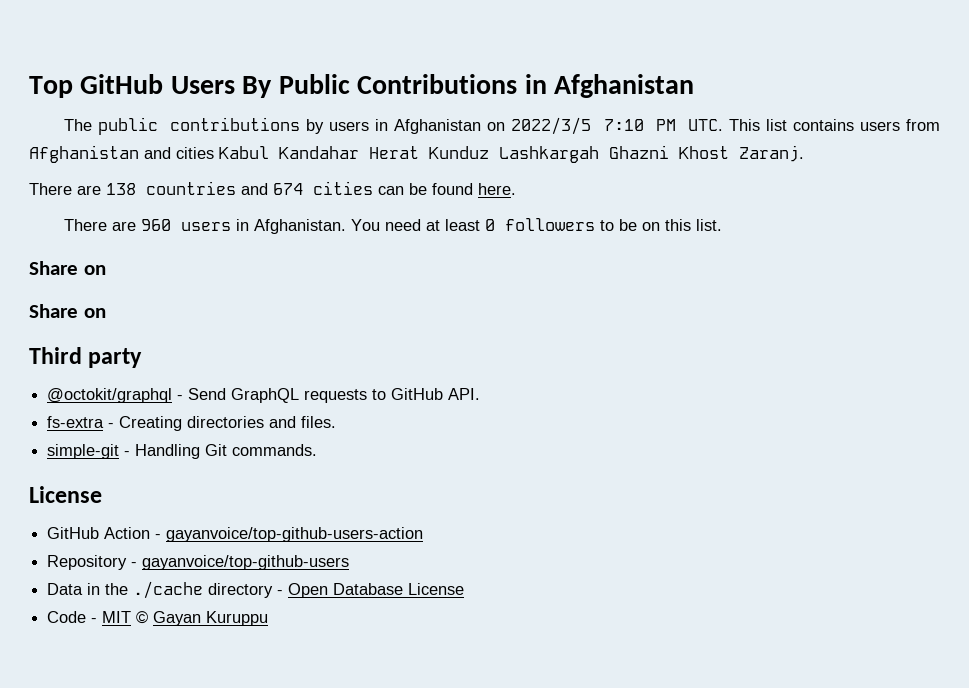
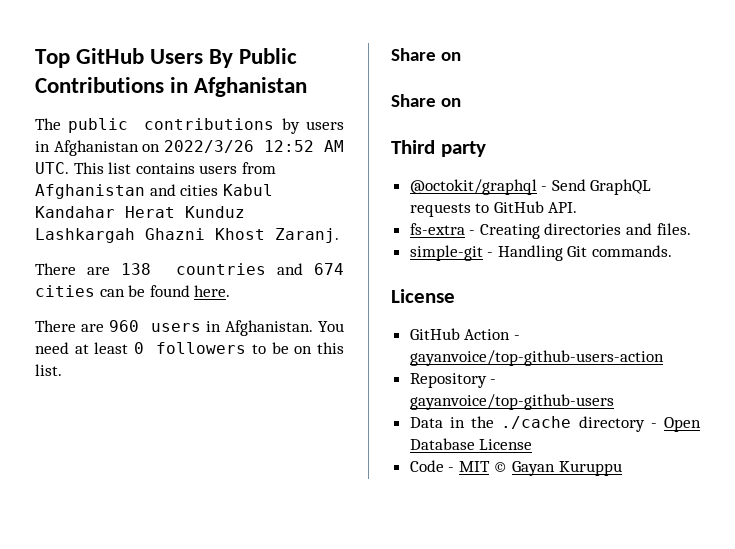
- The public contributions by users in Afghanistan on 2022/3/5 7:10 PM UTC. This list contains users from Afghanistan and cities Kabul Kandahar Herat Kunduz Lashkargah Ghazni Khost Zaranj.
+ The public contributions by users in Afghanistan on 2022/3/26 12:52 AM UTC. This list contains users from Afghanistan and cities Kabul Kandahar Herat Kunduz Lashkargah Ghazni Khost Zaranj.

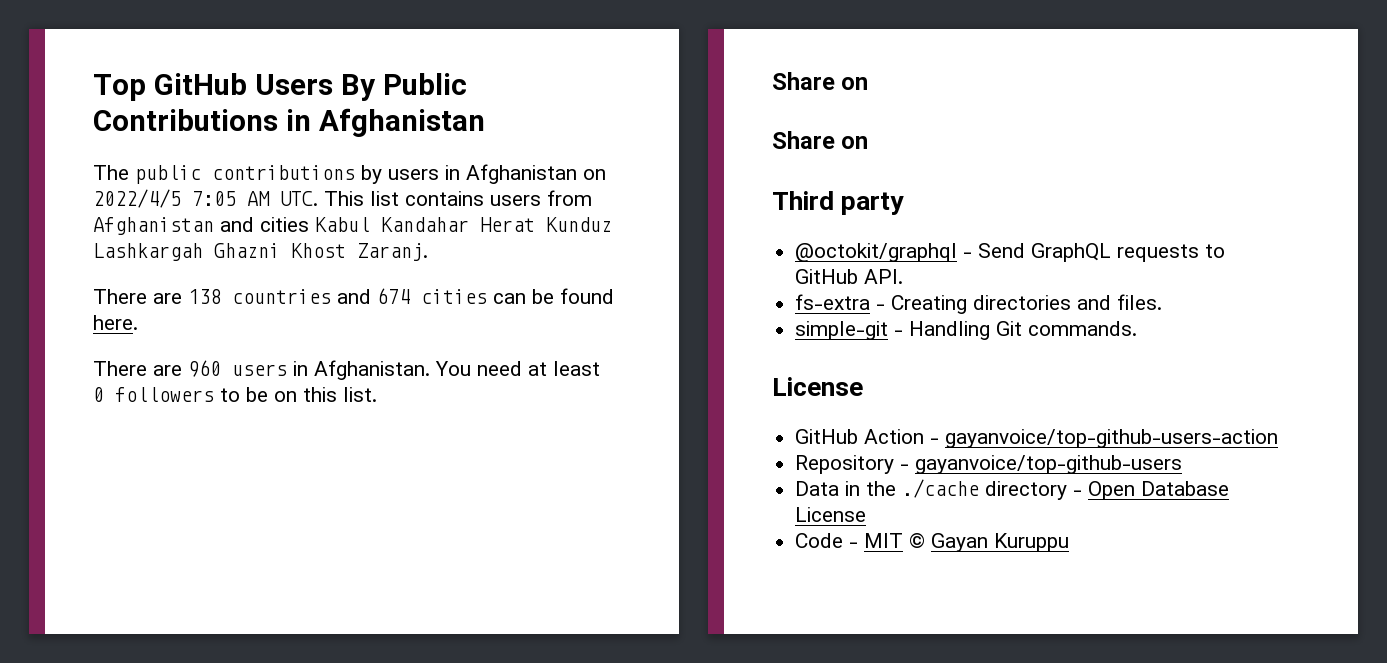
- The public contributions by users in Afghanistan on 2022/3/26 12:52 AM UTC. This list contains users from Afghanistan and cities Kabul Kandahar Herat Kunduz Lashkargah Ghazni Khost Zaranj.
+ The public contributions by users in Afghanistan on 2022/4/5 7:05 AM UTC. This list contains users from Afghanistan and cities Kabul Kandahar Herat Kunduz Lashkargah Ghazni Khost Zaranj.

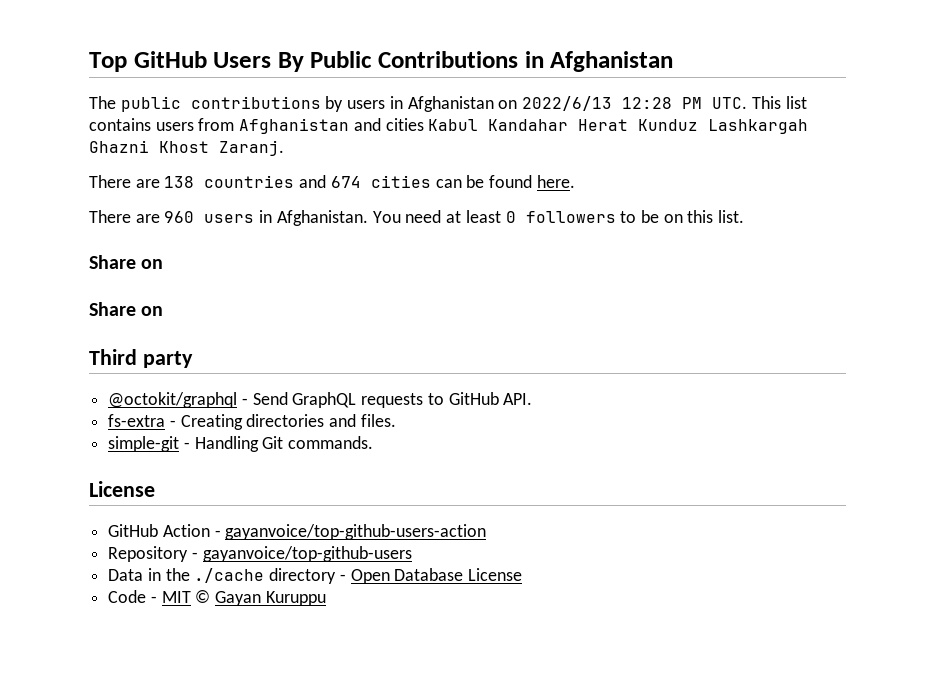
- The public contributions by users in Afghanistan on 2022/4/5 7:05 AM UTC. This list contains users from Afghanistan and cities Kabul Kandahar Herat Kunduz Lashkargah Ghazni Khost Zaranj.
+ The public contributions by users in Afghanistan on 2022/6/13 12:28 PM UTC. This list contains users from Afghanistan and cities Kabul Kandahar Herat Kunduz Lashkargah Ghazni Khost Zaranj.

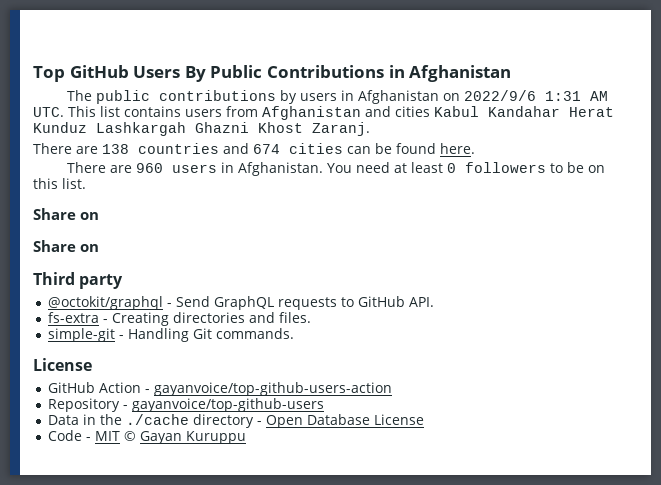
- The public contributions by users in Afghanistan on 2022/6/13 12:28 PM UTC. This list contains users from Afghanistan and cities Kabul Kandahar Herat Kunduz Lashkargah Ghazni Khost Zaranj.
+ The public contributions by users in Afghanistan on 2022/9/6 1:31 AM UTC. This list contains users from Afghanistan and cities Kabul Kandahar Herat Kunduz Lashkargah Ghazni Khost Zaranj.

